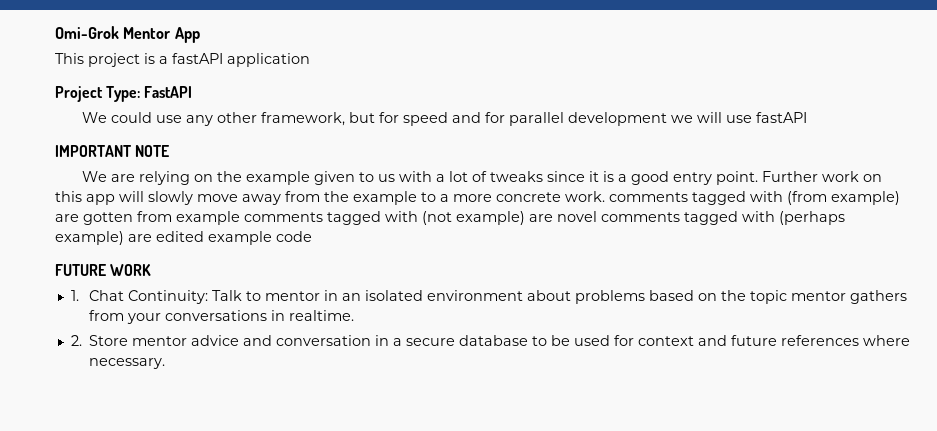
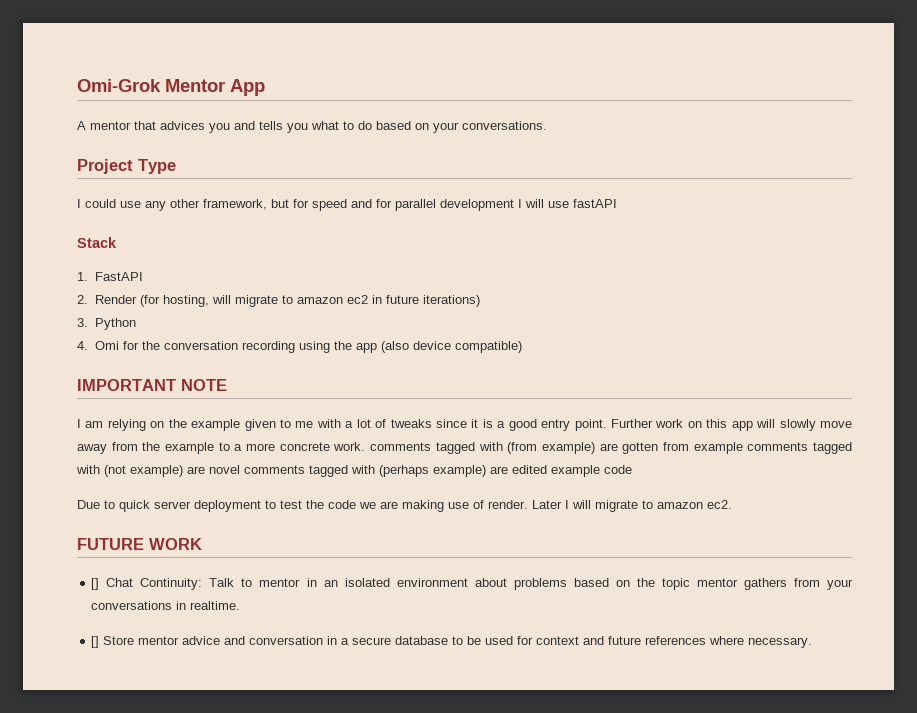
- This project is a fastAPI application
- Project Type: FastAPI
- We could use any other framework, but for speed and for parallel development we will use fastAPI
+ A mentor that advices you and tells you what to do based on your conversations.
+ Project Type
+ I could use any other framework, but for speed and for parallel development I will use fastAPI
+ Stack
+ 1. FastAPI
+ 2. Render (for hosting, will migrate to amazon ec2 in future iterations)
+ 3. Python
+ 4. Omi for the conversation recording using the app (also device compatible)
- We are relying on the example given to us with a lot of tweaks since it is a good entry point.
+ I am relying on the example given to me with a lot of tweaks since it is a good entry point.
+ Due to quick server deployment to test the code we are making use of render. Later I will migrate to amazon ec2.
- 1. Chat Continuity: Talk to mentor in an isolated environment about problems based on the topic mentor gathers from your conversations in realtime.
+ [] Chat Continuity: Talk to mentor in an isolated environment about problems based on the topic mentor gathers from your conversations in realtime.
- 2. Store mentor advice and conversation in a secure database to be used for context and future references where necessary.
+ [] Store mentor advice and conversation in a secure database to be used for context and future references where necessary.

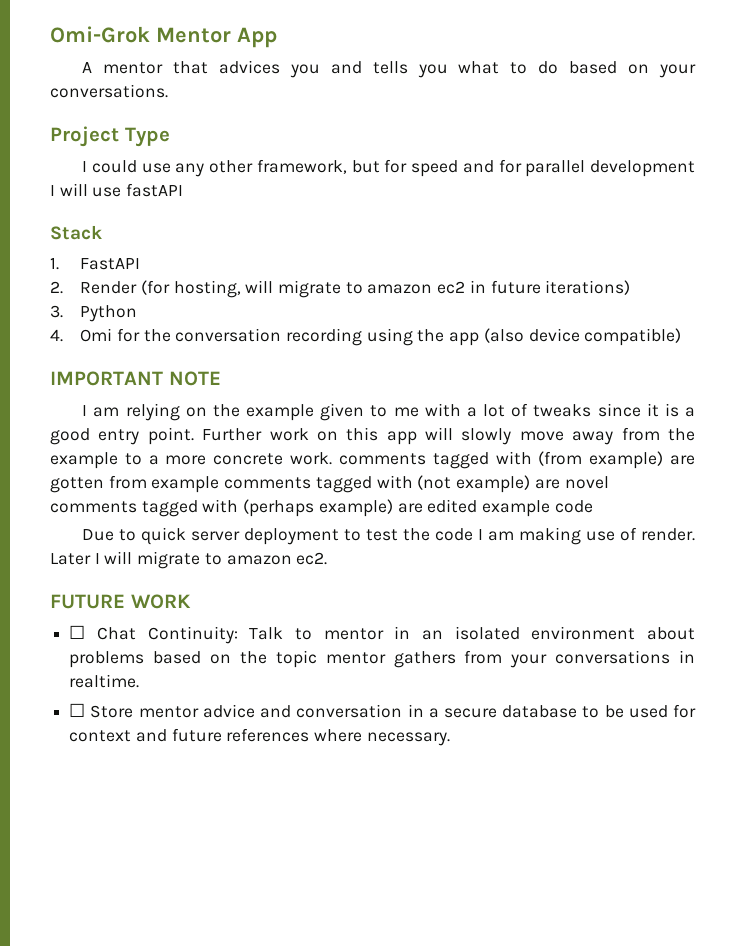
- Due to quick server deployment to test the code we are making use of render.
+ Due to quick server deployment to test the code I am making use of render.
- [] Chat Continuity: Talk to mentor in an isolated environment about problems based on the topic mentor gathers from your conversations in realtime.
+ ☐ Chat Continuity: Talk to mentor in an isolated environment about problems based on the topic mentor gathers from your conversations in realtime.
- [] Store mentor advice and conversation in a secure database to be used for context and future references where necessary.
+ ☐ Store mentor advice and conversation in a secure database to be used for context and future references where necessary.

